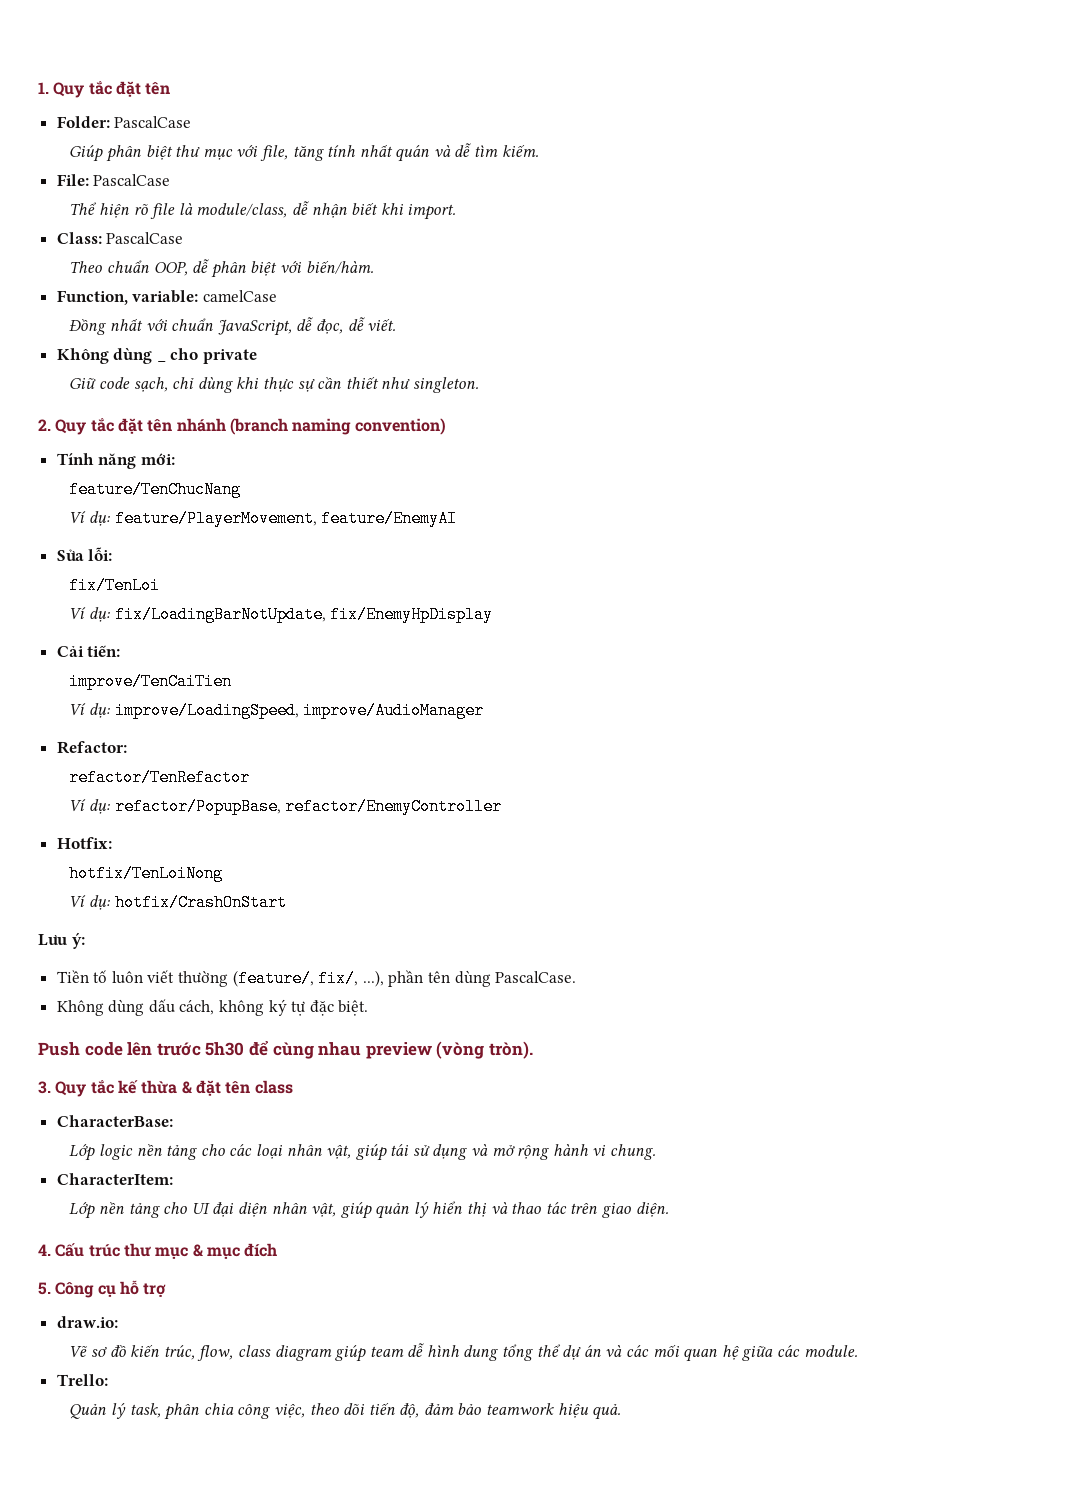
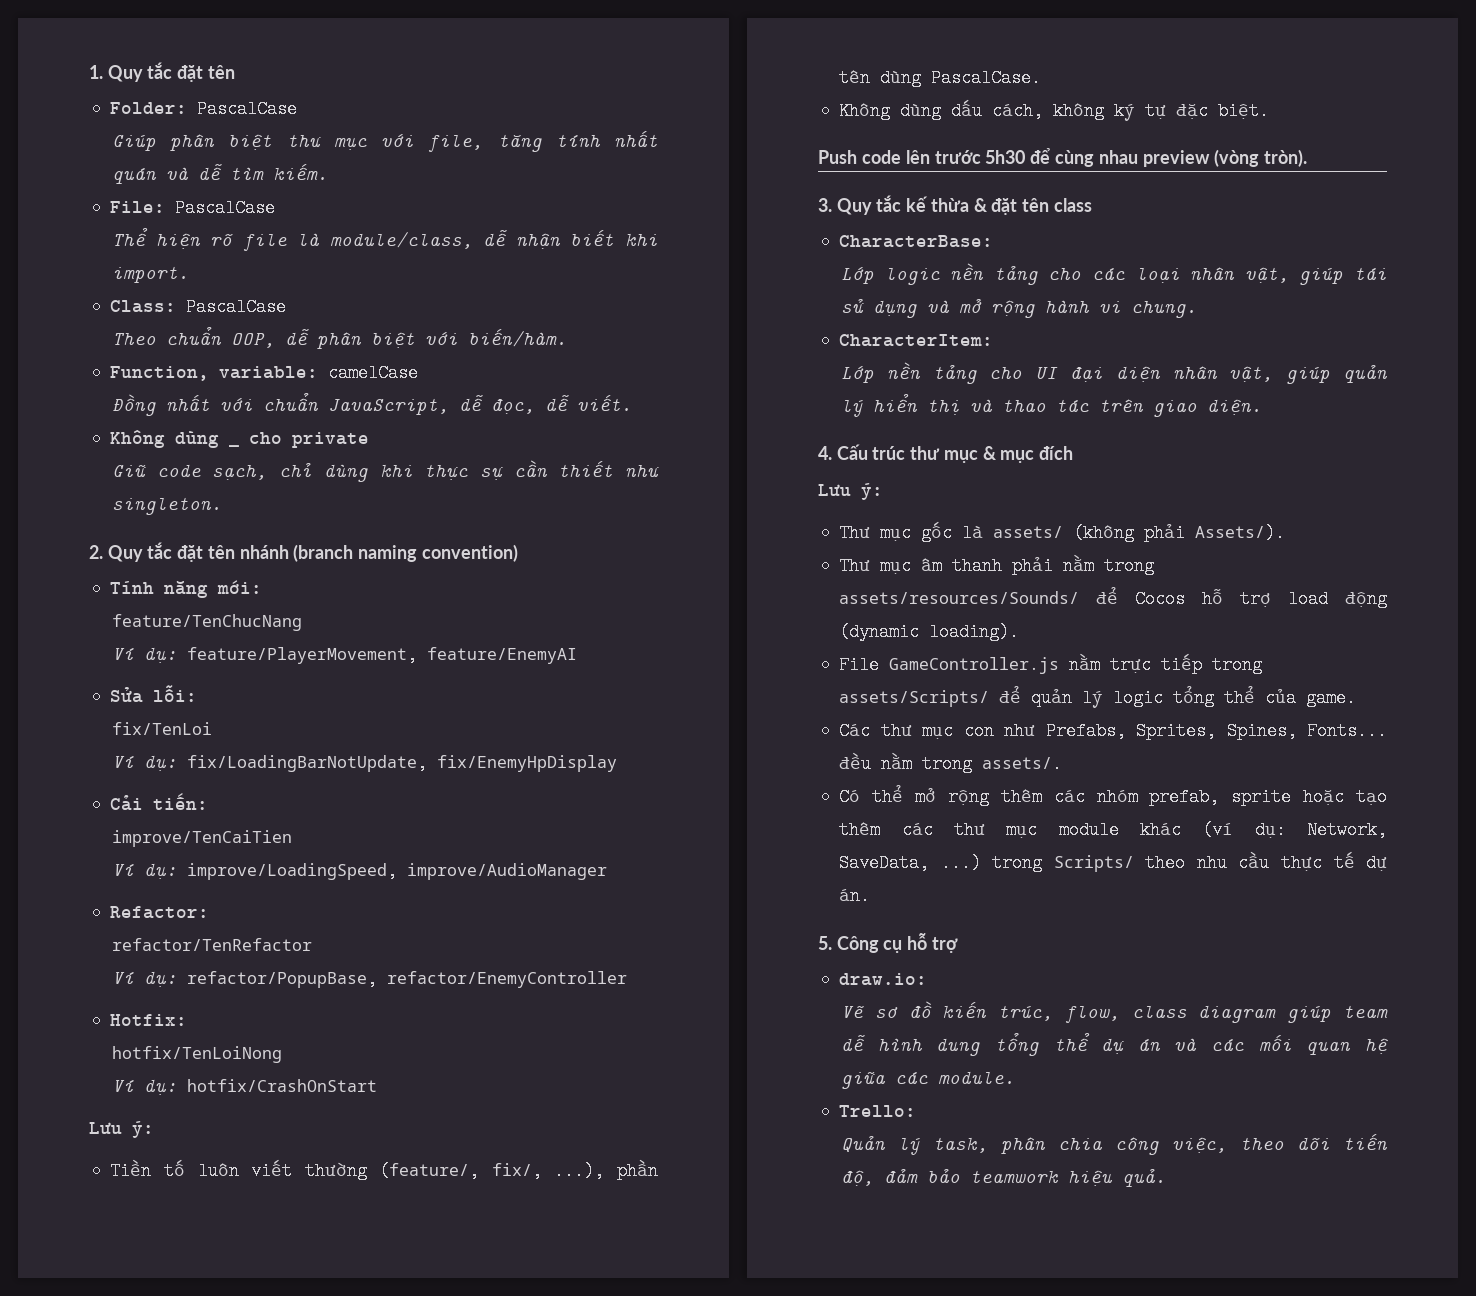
  4. Cấu trúc thư mục & mục đích
+ Lưu ý:
+ Thư mục gốc là assets/ (không phải Assets/).
+ Thư mục âm thanh phải nằm trong assets/resources/Sounds/ để Cocos hỗ trợ load động (dynamic loading).
+ File GameController.js nằm trực tiếp trong assets/Scripts/ để quản lý logic tổng thể của game.
+ Các thư mục con như Prefabs, Sprites, Spines, Fonts... đều nằm trong assets/.
+ Có thể mở rộng thêm các nhóm prefab, sprite hoặc tạo thêm các thư mục module khác (ví dụ: Network, SaveData, ...) trong Scripts/ theo nhu cầu thực tế dự án.

